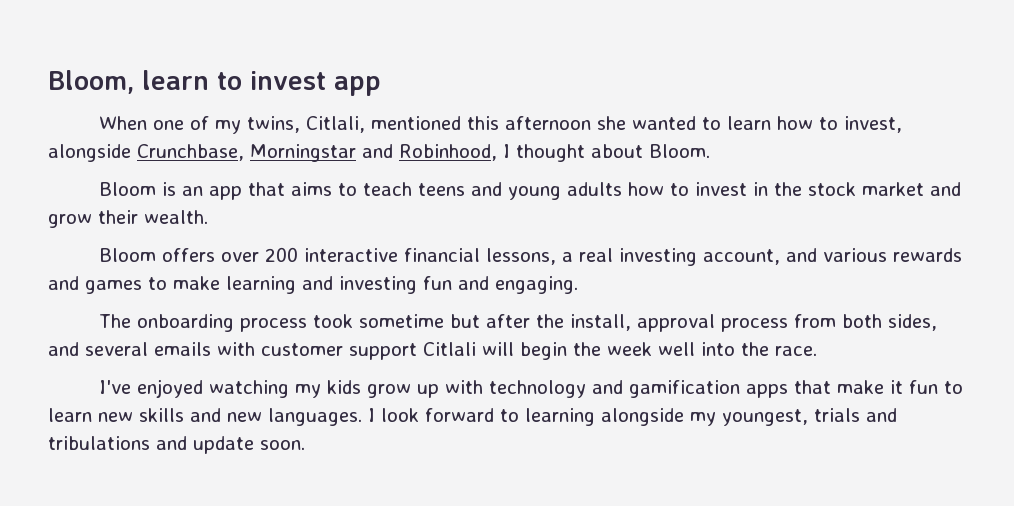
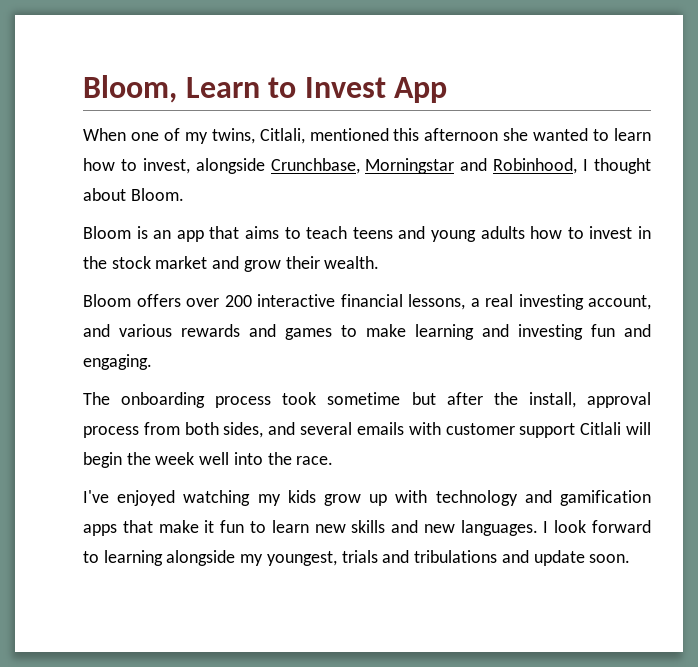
- Bloom, learn to invest app
+ Bloom, Learn to Invest App

